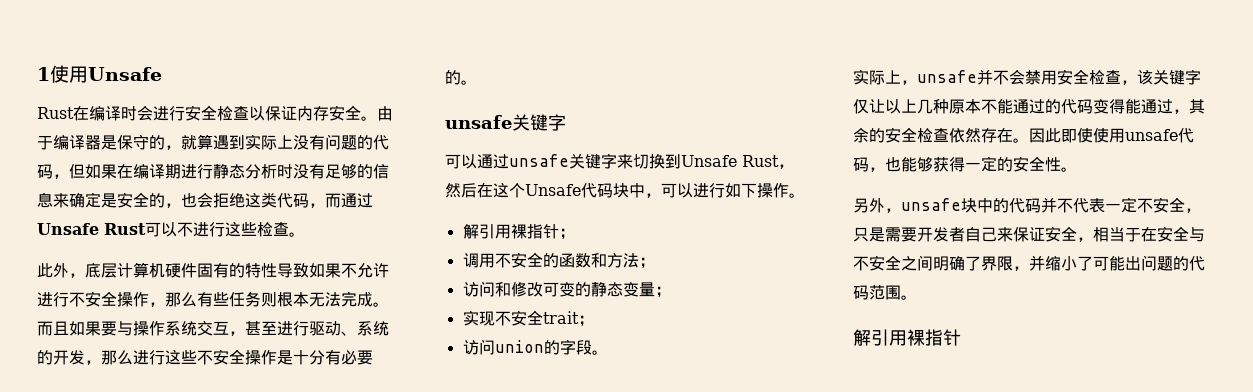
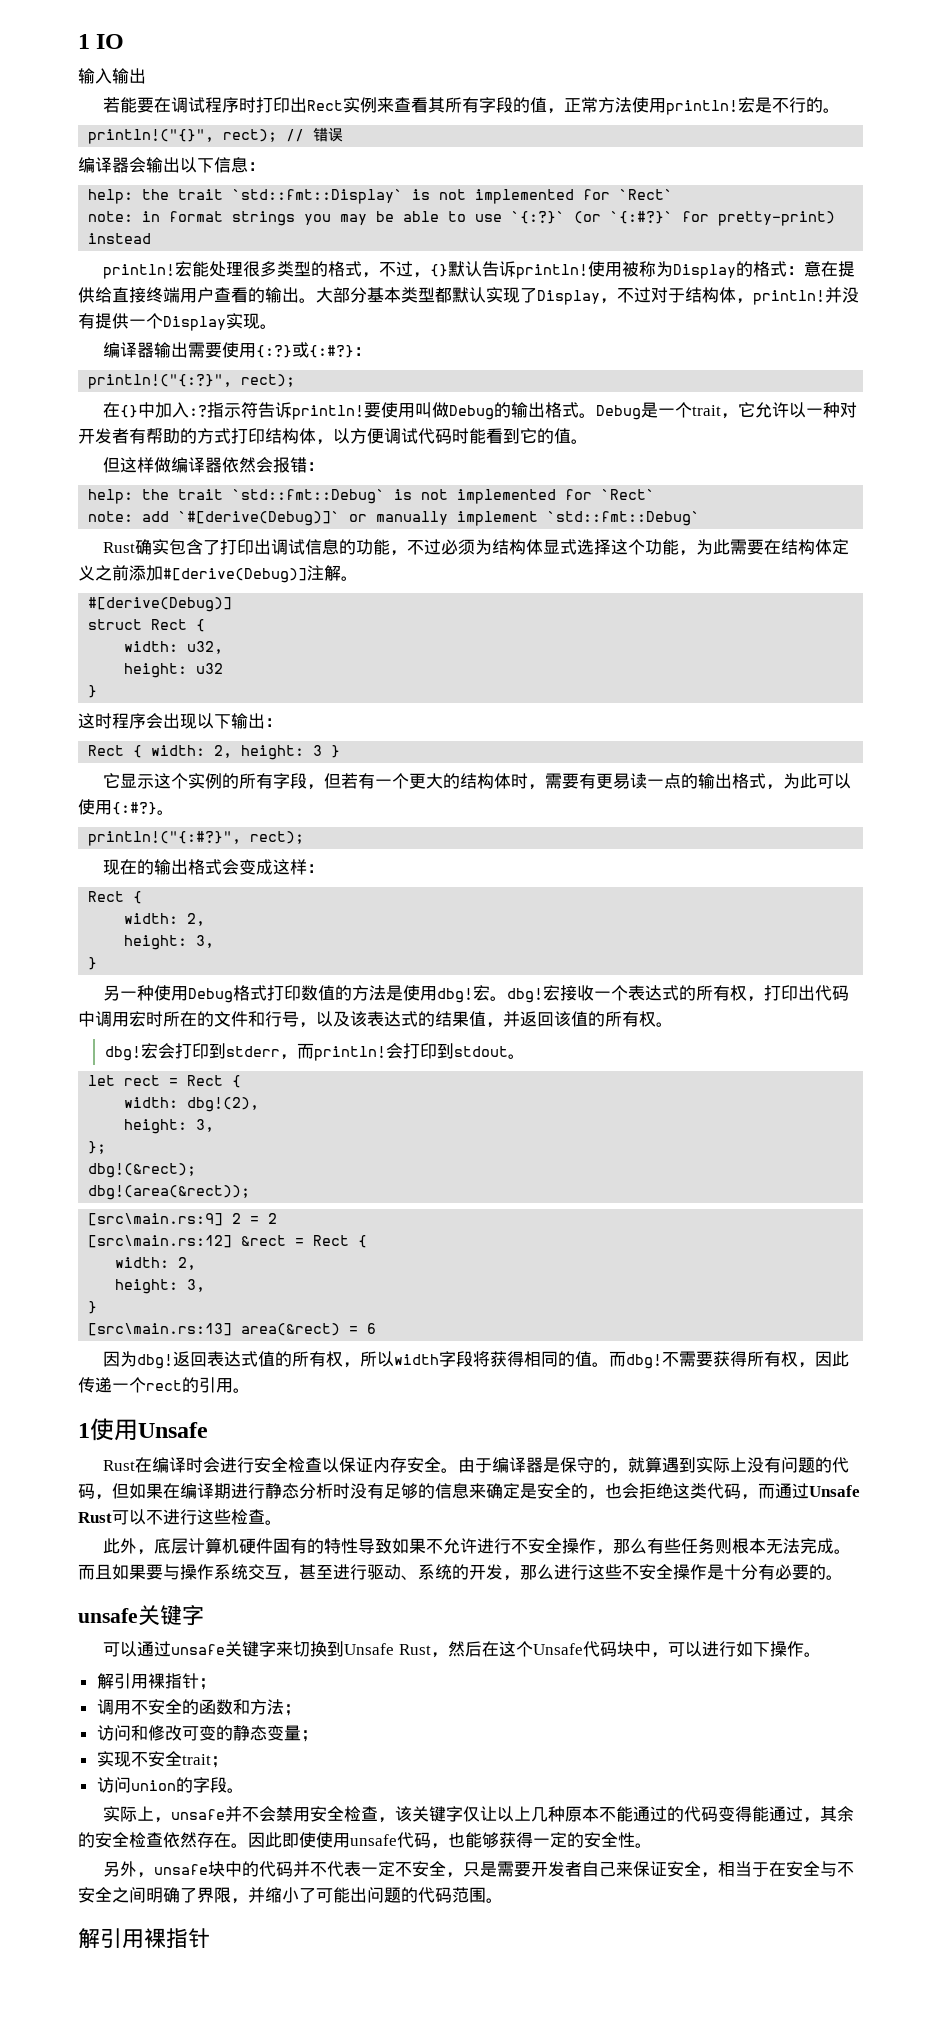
+ 1 IO
+ 输入输出
+ 若能要在调试程序时打印出Rect实例来查看其所有字段的值，正常方法使用println!宏是不行的。
+ println!("{}", rect); // 错误
+ 编译器会输出以下信息：
+ help: the trait `std::fmt::Display` is not implemented for `Rect`
+ note: in format strings you may be able to use `{:?}` (or `{:#?}` for pretty-print) instead
+ println!宏能处理很多类型的格式，不过，{}默认告诉println!使用被称为Display的格式：意在提供给直接终端用户查看的输出。大部分基本类型都默认实现了Display，不过对于结构体，println!并没有提供一个Display实现。
+ 编译器输出需要使用{:?}或{:#?}：
+ println!("{:?}", rect);
+ 在{}中加入:?指示符告诉println!要使用叫做Debug的输出格式。Debug是一个trait，它允许以一种对开发者有帮助的方式打印结构体，以方便调试代码时能看到它的值。
+ 但这样做编译器依然会报错：
+ help: the trait `std::fmt::Debug` is not implemented for `Rect`
+ note: add `#[derive(Debug)]` or manually implement `std::fmt::Debug`
+ Rust确实包含了打印出调试信息的功能，不过必须为结构体显式选择这个功能，为此需要在结构体定义之前添加#[derive(Debug)]注解。
+ #[derive(Debug)]
+ struct Rect {
+ width: u32,
+ height: u32
+ }
+ 这时程序会出现以下输出：
+ Rect { width: 2, height: 3 }
+ 它显示这个实例的所有字段，但若有一个更大的结构体时，需要有更易读一点的输出格式，为此可以使用{:#?}。
+ println!("{:#?}", rect);
+ 现在的输出格式会变成这样：
+ Rect {
+ width: 2,
+ height: 3,
+ }
+ 另一种使用Debug格式打印数值的方法是使用dbg!宏。dbg!宏接收一个表达式的所有权，打印出代码中调用宏时所在的文件和行号，以及该表达式的结果值，并返回该值的所有权。
+ dbg!宏会打印到stderr，而println!会打印到stdout。
+ let rect = Rect {
+ width: dbg!(2),
+ height: 3,
+ };
+ dbg!(&rect);
+ dbg!(area(&rect));
+ [src\main.rs:9] 2 = 2
+ [src\main.rs:12] &rect = Rect {
+ width: 2,
+ height: 3,
+ }
+ [src\main.rs:13] area(&rect) = 6
+ 因为dbg!返回表达式值的所有权，所以width字段将获得相同的值。而dbg!不需要获得所有权，因此传递一个rect的引用。

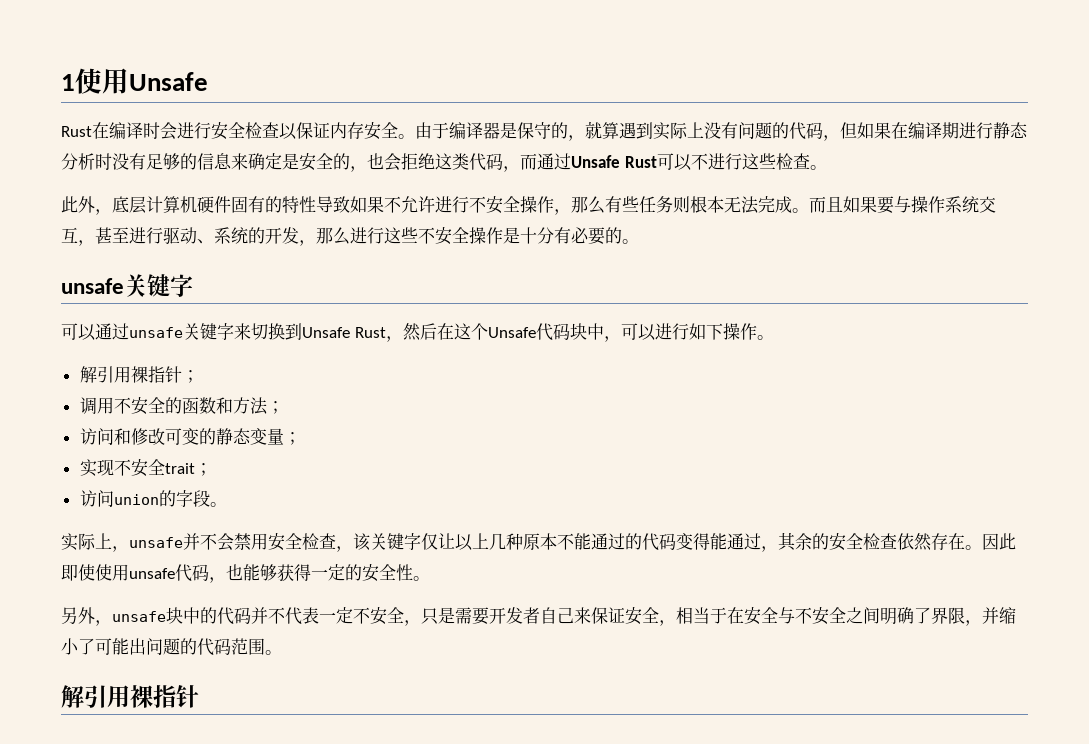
- 1 IO
- 输入输出
- 若能要在调试程序时打印出Rect实例来查看其所有字段的值，正常方法使用println!宏是不行的。
- println!("{}", rect); // 错误
- 编译器会输出以下信息：
- help: the trait `std::fmt::Display` is not implemented for `Rect`
- note: in format strings you may be able to use `{:?}` (or `{:#?}` for pretty-print) instead
- println!宏能处理很多类型的格式，不过，{}默认告诉println!使用被称为Display的格式：意在提供给直接终端用户查看的输出。大部分基本类型都默认实现了Display，不过对于结构体，println!并没有提供一个Display实现。
- 编译器输出需要使用{:?}或{:#?}：
- println!("{:?}", rect);
- 在{}中加入:?指示符告诉println!要使用叫做Debug的输出格式。Debug是一个trait，它允许以一种对开发者有帮助的方式打印结构体，以方便调试代码时能看到它的值。
- 但这样做编译器依然会报错：
- help: the trait `std::fmt::Debug` is not implemented for `Rect`
- note: add `#[derive(Debug)]` or manually implement `std::fmt::Debug`
- Rust确实包含了打印出调试信息的功能，不过必须为结构体显式选择这个功能，为此需要在结构体定义之前添加#[derive(Debug)]注解。
- #[derive(Debug)]
- struct Rect {
- width: u32,
- height: u32
- }
- 这时程序会出现以下输出：
- Rect { width: 2, height: 3 }
- 它显示这个实例的所有字段，但若有一个更大的结构体时，需要有更易读一点的输出格式，为此可以使用{:#?}。
- println!("{:#?}", rect);
- 现在的输出格式会变成这样：
- Rect {
- width: 2,
- height: 3,
- }
- 另一种使用Debug格式打印数值的方法是使用dbg!宏。dbg!宏接收一个表达式的所有权，打印出代码中调用宏时所在的文件和行号，以及该表达式的结果值，并返回该值的所有权。
- dbg!宏会打印到stderr，而println!会打印到stdout。
- let rect = Rect {
- width: dbg!(2),
- height: 3,
- };
- dbg!(&rect);
- dbg!(area(&rect));
- [src\main.rs:9] 2 = 2
- [src\main.rs:12] &rect = Rect {
- width: 2,
- height: 3,
- }
- [src\main.rs:13] area(&rect) = 6
- 因为dbg!返回表达式值的所有权，所以width字段将获得相同的值。而dbg!不需要获得所有权，因此传递一个rect的引用。

